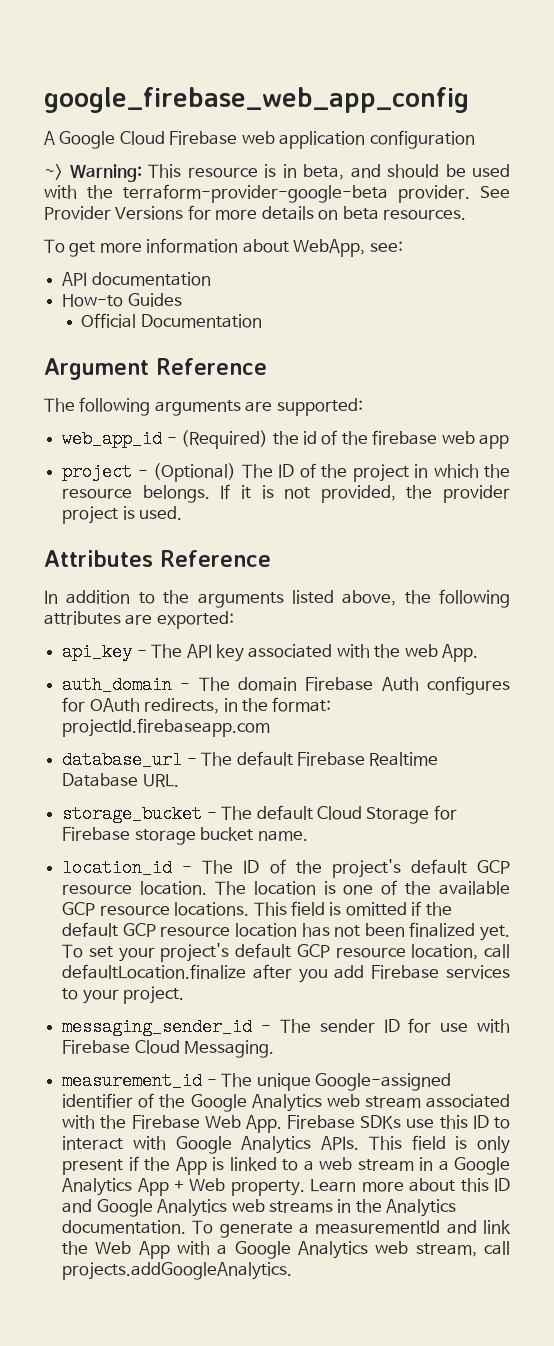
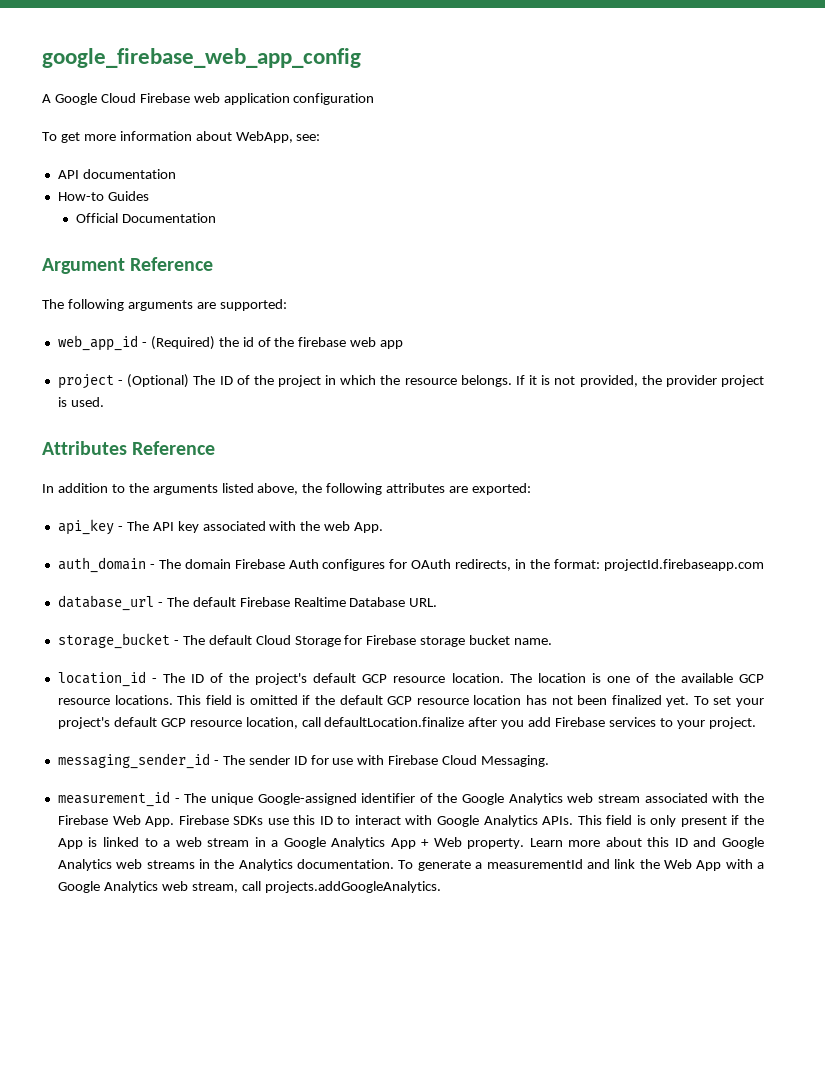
- ~> Warning: This resource is in beta, and should be used with the terraform-provider-google-beta provider. See Provider Versions for more details on beta resources.

